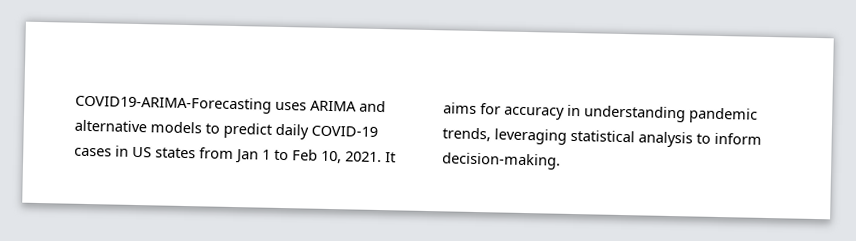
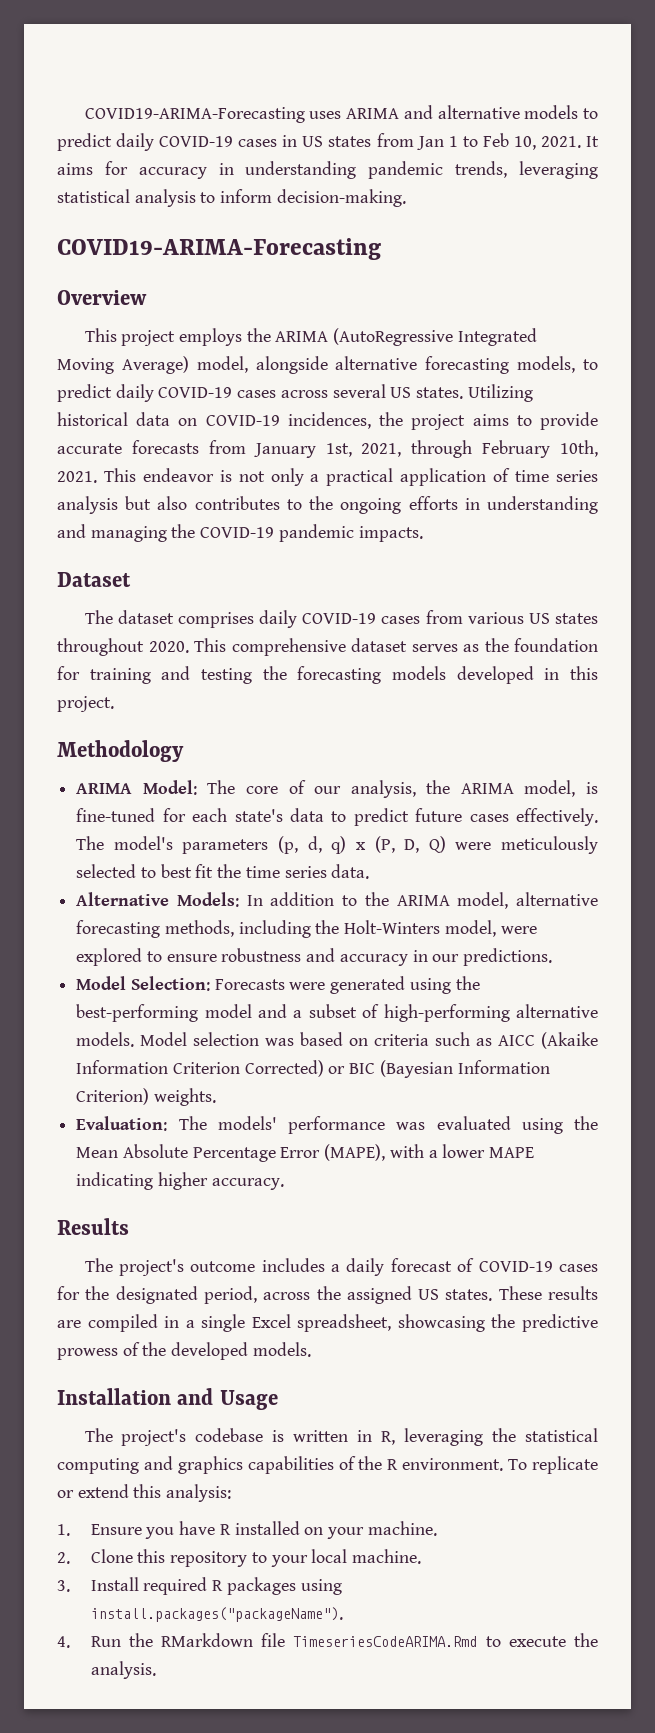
  It aims for accuracy in understanding pandemic trends, leveraging statistical analysis to inform decision-making.
+ COVID19-ARIMA-Forecasting
+ Overview
+ This project employs the ARIMA (AutoRegressive Integrated Moving Average) model, alongside alternative forecasting models, to predict daily COVID-19 cases across several US states. Utilizing historical data on COVID-19 incidences, the project aims to provide accurate forecasts from January 1st, 2021, through February 10th, 2021. This endeavor is not only a practical application of time series analysis but also contributes to the ongoing efforts in understanding and managing the COVID-19 pandemic impacts.
+ Dataset
+ The dataset comprises daily COVID-19 cases from various US states throughout 2020. This comprehensive dataset serves as the foundation for training and testing the forecasting models developed in this project.
+ Methodology
+ ARIMA Model: The core of our analysis, the ARIMA model, is fine-tuned for each state's data to predict future cases effectively. The model's parameters (p, d, q) x (P, D, Q) were meticulously selected to best fit the time series data.
+ Alternative Models: In addition to the ARIMA model, alternative forecasting methods, including the Holt-Winters model, were explored to ensure robustness and accuracy in our predictions.
+ Model Selection: Forecasts were generated using the best-performing model and a subset of high-performing alternative models. Model selection was based on criteria such as AICC (Akaike Information Criterion Corrected) or BIC (Bayesian Information Criterion) weights.
+ Evaluation: The models' performance was evaluated using the Mean Absolute Percentage Error (MAPE), with a lower MAPE indicating higher accuracy.
+ Results
+ The project's outcome includes a daily forecast of COVID-19 cases for the designated period, across the assigned US states. These results are compiled in a single Excel spreadsheet, showcasing the predictive prowess of the developed models.
+ Installation and Usage
+ The project's codebase is written in R, leveraging the statistical computing and graphics capabilities of the R environment. To replicate or extend this analysis:
+ 1. Ensure you have R installed on your machine.
+ 2. Clone this repository to your local machine.
+ 3. Install required R packages using install.packages("packageName").
+ 4. Run the RMarkdown file TimeseriesCodeARIMA.Rmd to execute the analysis.

